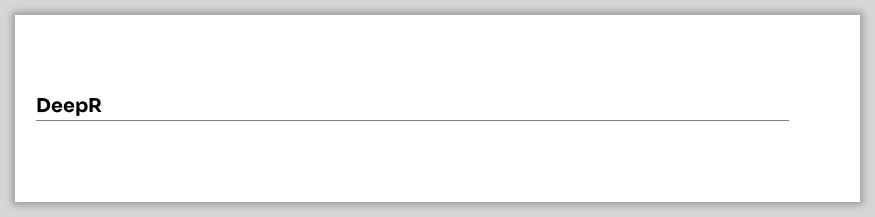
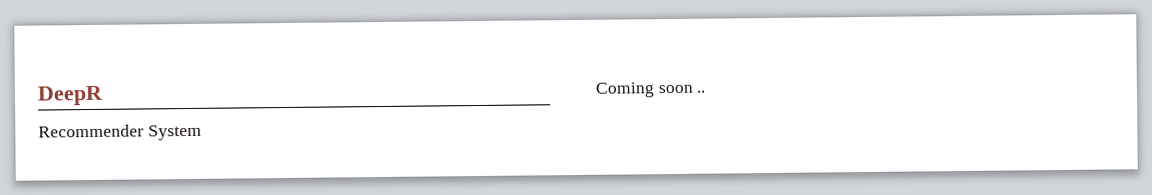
+ Recommender System
+ Coming soon ..

